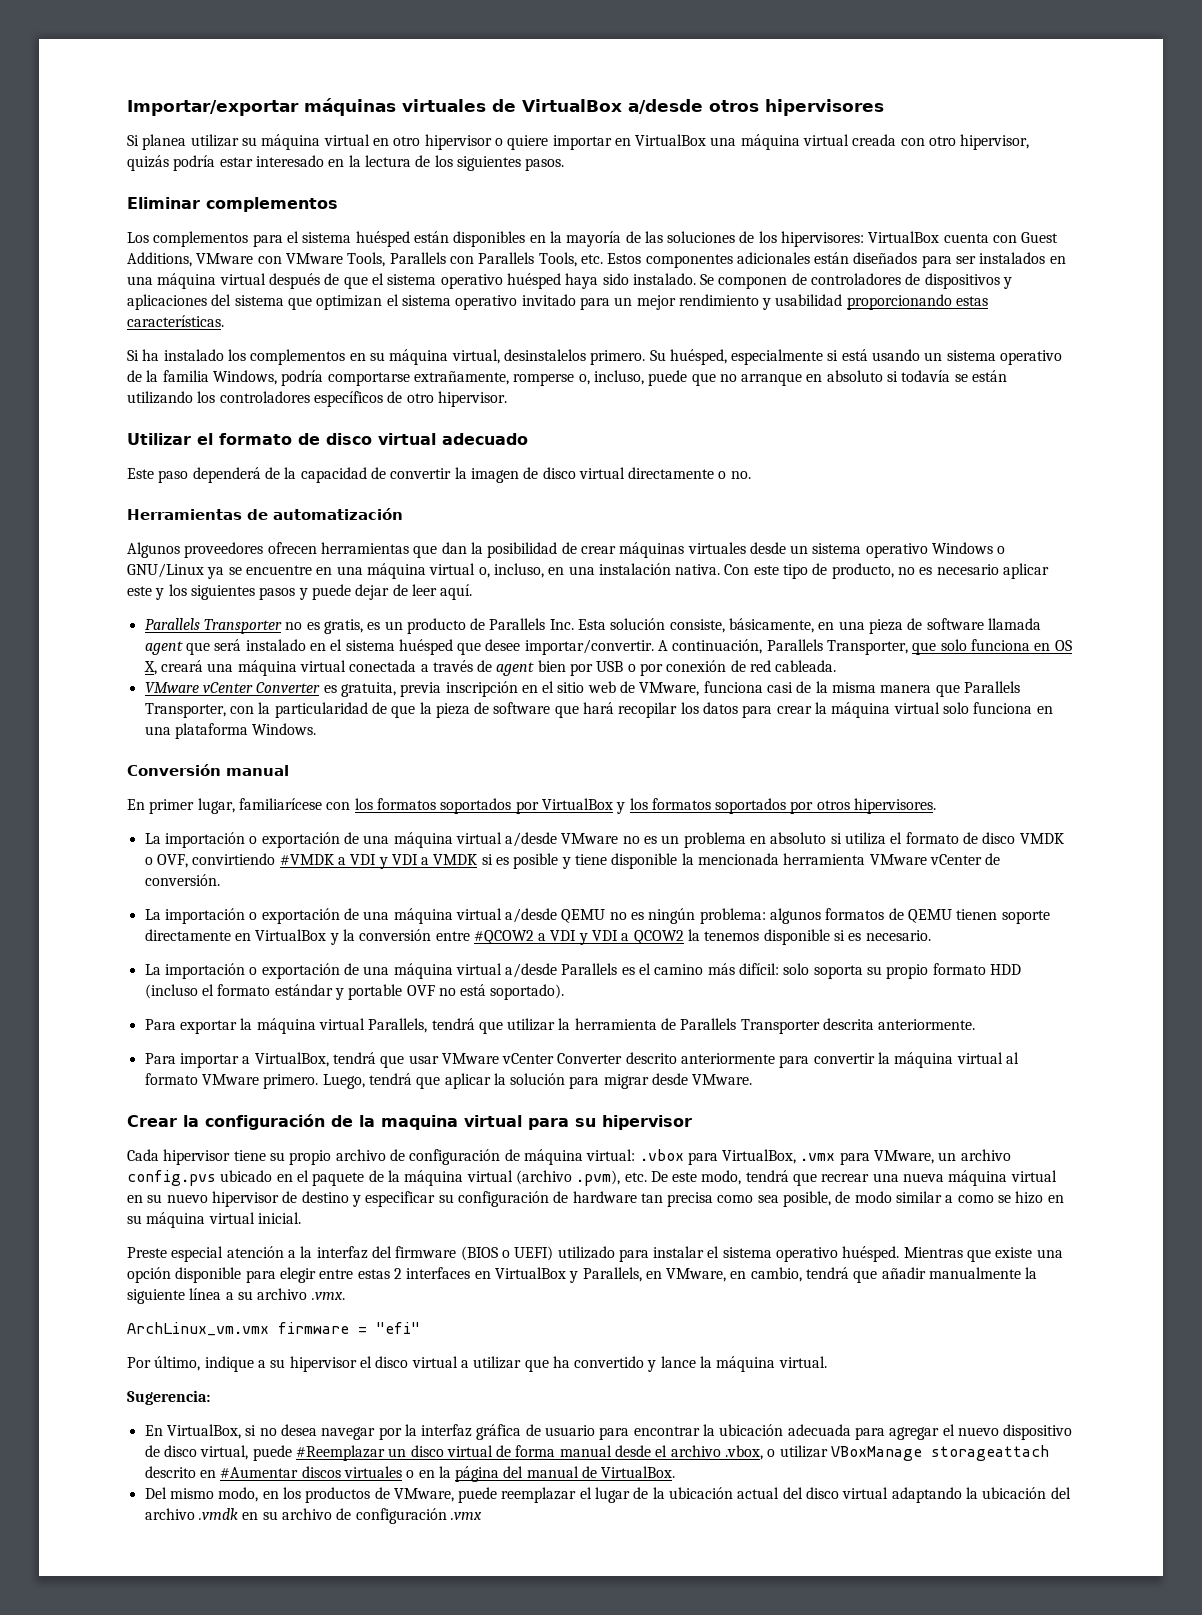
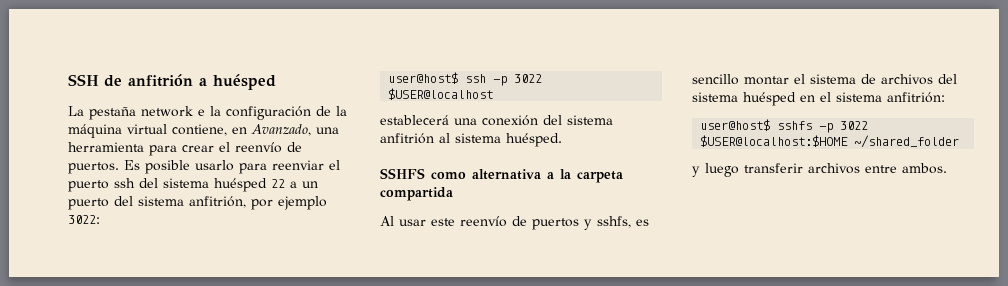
- Importar/exportar máquinas virtuales de VirtualBox a/desde otros hipervisores
- Si planea utilizar su máquina virtual en otro hipervisor o quiere importar en VirtualBox una máquina virtual creada con otro hipervisor, quizás podría estar interesado en la lectura de los siguientes pasos.
- Eliminar complementos
- Los complementos para el sistema huésped están disponibles en la mayoría de las soluciones de los hipervisores: VirtualBox cuenta con Guest Additions, VMware con VMware Tools, Parallels con Parallels Tools, etc. Estos componentes adicionales están diseñados para ser instalados en una máquina virtual después de que el sistema operativo huésped haya sido instalado. Se componen de controladores de dispositivos y aplicaciones del sistema que optimizan el sistema operativo invitado para un mejor rendimiento y usabilidad proporcionando estas características.
- Si ha instalado los complementos en su máquina virtual, desinstalelos primero. Su huésped, especialmente si está usando un sistema operativo de la familia Windows, podría comportarse extrañamente, romperse o, incluso, puede que no arranque en absoluto si todavía se están utilizando los controladores específicos de otro hipervisor.
- Utilizar el formato de disco virtual adecuado
- Este paso dependerá de la capacidad de convertir la imagen de disco virtual directamente o no.
- Herramientas de automatización
- Algunos proveedores ofrecen herramientas que dan la posibilidad de crear máquinas virtuales desde un sistema operativo Windows o GNU/Linux ya se encuentre en una máquina virtual o, incluso, en una instalación nativa. Con este tipo de producto, no es necesario aplicar este y los siguientes pasos y puede dejar de leer aquí.
- Parallels Transporter no es gratis, es un producto de Parallels Inc. Esta solución consiste, básicamente, en una pieza de software llamada agent que será instalado en el sistema huésped que desee importar/convertir. A continuación, Parallels Transporter, que solo funciona en OS X, creará una máquina virtual conectada a través de agent bien por USB o por conexión de red cableada.
- VMware vCenter Converter es gratuita, previa inscripción en el sitio web de VMware, funciona casi de la misma manera que Parallels Transporter, con la particularidad de que la pieza de software que hará recopilar los datos para crear la máquina virtual solo funciona en una plataforma Windows.
- Conversión manual
- En primer lugar, familiarícese con los formatos soportados por VirtualBox y los formatos soportados por otros hipervisores.
- La importación o exportación de una máquina virtual a/desde VMware no es un problema en absoluto si utiliza el formato de disco VMDK o OVF, convirtiendo #VMDK a VDI y VDI a VMDK si es posible y tiene disponible la mencionada herramienta VMware vCenter de conversión.
- La importación o exportación de una máquina virtual a/desde QEMU no es ningún problema: algunos formatos de QEMU tienen soporte directamente en VirtualBox y la conversión entre #QCOW2 a VDI y VDI a QCOW2 la tenemos disponible si es necesario.
- La importación o exportación de una máquina virtual a/desde Parallels es el camino más difícil: solo soporta su propio formato HDD (incluso el formato estándar y portable OVF no está soportado).
- Para exportar la máquina virtual Parallels, tendrá que utilizar la herramienta de Parallels Transporter descrita anteriormente.
- Para importar a VirtualBox, tendrá que usar VMware vCenter Converter descrito anteriormente para convertir la máquina virtual al formato VMware primero. Luego, tendrá que aplicar la solución para migrar desde VMware.
- Crear la configuración de la maquina virtual para su hipervisor
- Cada hipervisor tiene su propio archivo de configuración de máquina virtual: .vbox para VirtualBox, .vmx para VMware, un archivo config.pvs ubicado en el paquete de la máquina virtual (archivo .pvm), etc. De este modo, tendrá que recrear una nueva máquina virtual en su nuevo hipervisor de destino y especificar su configuración de hardware tan precisa como sea posible, de modo similar a como se hizo en su máquina virtual inicial.
- Preste especial atención a la interfaz del firmware (BIOS o UEFI) utilizado para instalar el sistema operativo huésped. Mientras que existe una opción disponible para elegir entre estas 2 interfaces en VirtualBox y Parallels, en VMware, en cambio, tendrá que añadir manualmente la siguiente línea a su archivo .vmx.
- ArchLinux_vm.vmx firmware = "efi"
- Por último, indique a su hipervisor el disco virtual a utilizar que ha convertido y lance la máquina virtual.
- Sugerencia:
- En VirtualBox, si no desea navegar por la interfaz gráfica de usuario para encontrar la ubicación adecuada para agregar el nuevo dispositivo de disco virtual, puede #Reemplazar un disco virtual de forma manual desde el archivo .vbox, o utilizar VBoxManage storageattach descrito en #Aumentar discos virtuales o en la página del manual de VirtualBox.
- Del mismo modo, en los productos de VMware, puede reemplazar el lugar de la ubicación actual del disco virtual adaptando la ubicación del archivo .vmdk en su archivo de configuración .vmx
+ SSH de anfitrión a huésped
+ La pestaña network e la configuración de la máquina virtual contiene, en Avanzado, una herramienta para crear el reenvío de puertos. Es posible usarlo para reenviar el puerto ssh del sistema huésped 22 a un puerto del sistema anfitrión, por ejemplo 3022:
+ user@host$ ssh -p 3022 $USER@localhost
+ establecerá una conexión del sistema anfitrión al sistema huésped.
+ SSHFS como alternativa a la carpeta compartida
+ Al usar este reenvío de puertos y sshfs, es sencillo montar el sistema de archivos del sistema huésped en el sistema anfitrión:
+ user@host$ sshfs -p 3022 $USER@localhost:$HOME ~/shared_folder
+ y luego transferir archivos entre ambos.

